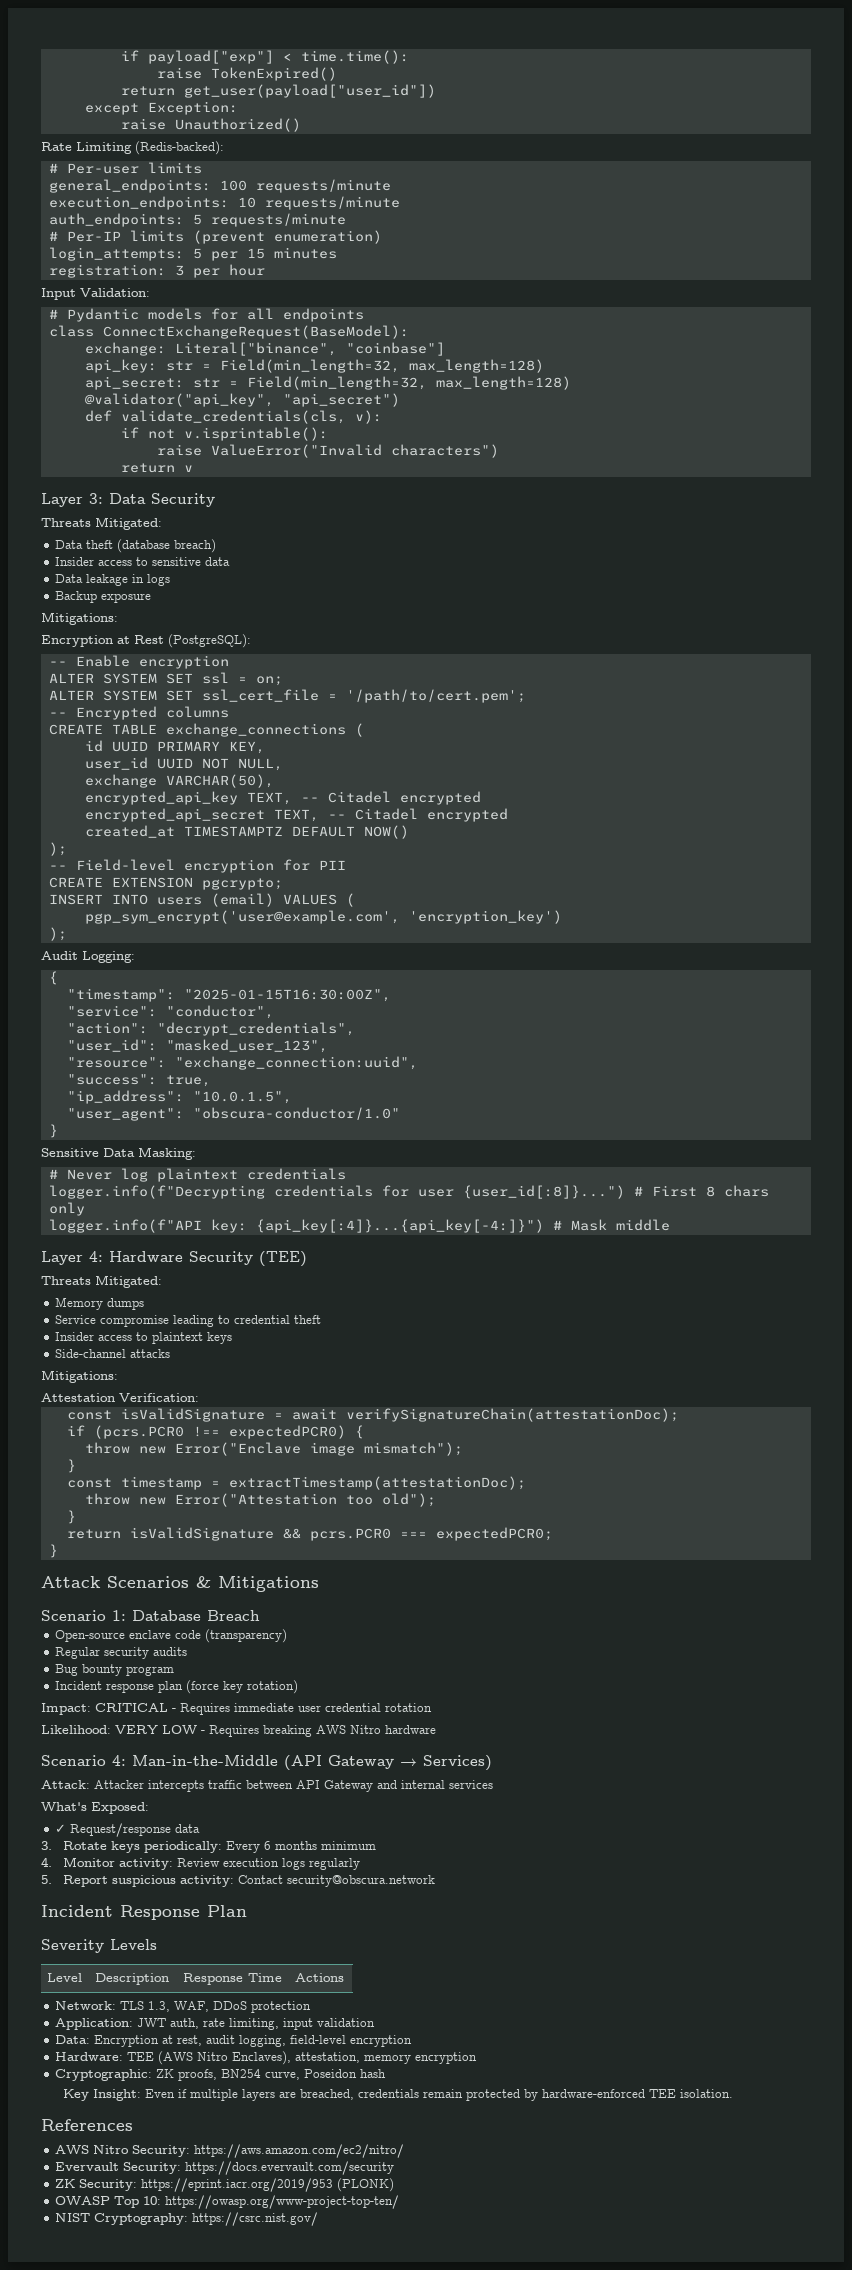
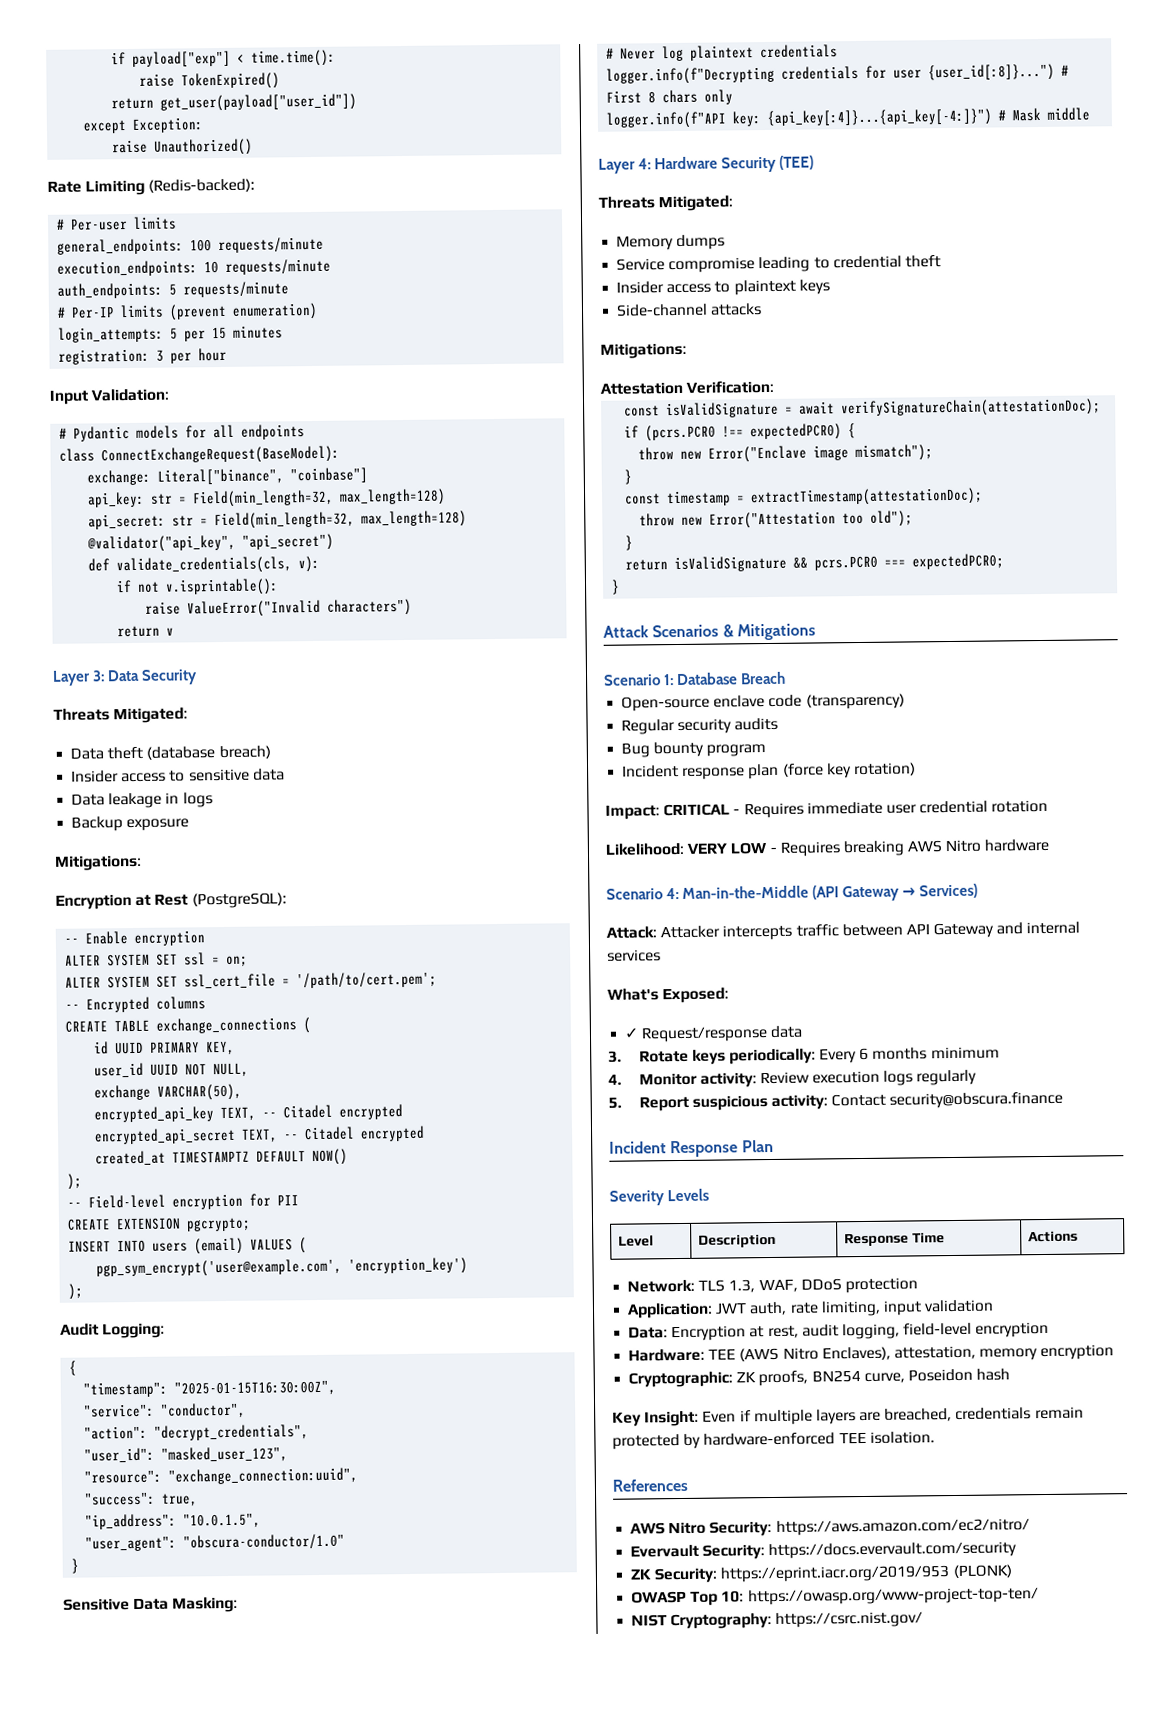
- 5. Report suspicious activity: Contact security@obscura.network
+ 5. Report suspicious activity: Contact security@obscura.finance

